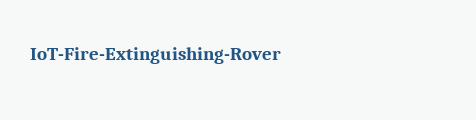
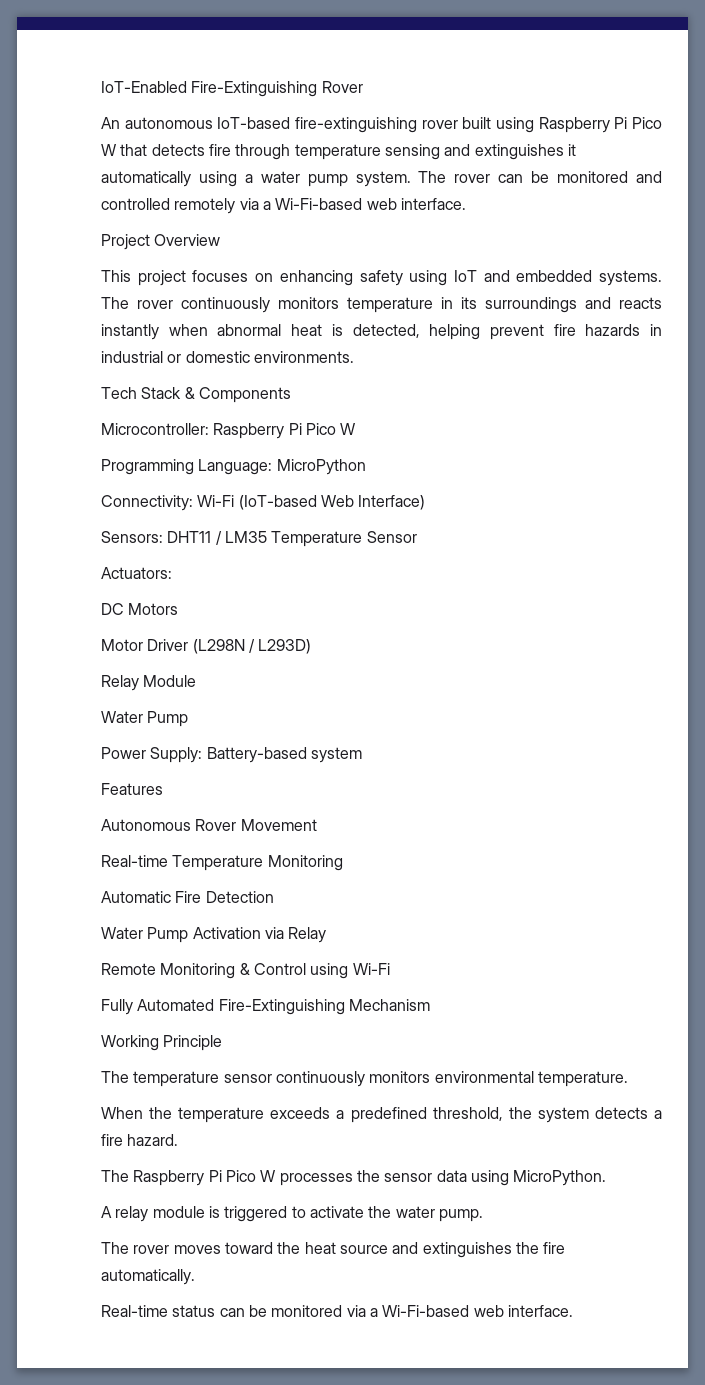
- IoT-Fire-Extinguishing-Rover
+ IoT-Enabled Fire-Extinguishing Rover
+ An autonomous IoT-based fire-extinguishing rover built using Raspberry Pi Pico W that detects fire through temperature sensing and extinguishes it automatically using a water pump system. The rover can be monitored and controlled remotely via a Wi-Fi-based web interface.
+ Project Overview
+ This project focuses on enhancing safety using IoT and embedded systems. The rover continuously monitors temperature in its surroundings and reacts instantly when abnormal heat is detected, helping prevent fire hazards in industrial or domestic environments.
+ Tech Stack & Components
+ Microcontroller: Raspberry Pi Pico W
+ Programming Language: MicroPython
+ Connectivity: Wi-Fi (IoT-based Web Interface)
+ Sensors: DHT11 / LM35 Temperature Sensor
+ Actuators:
+ DC Motors
+ Motor Driver (L298N / L293D)
+ Relay Module
+ Water Pump
+ Power Supply: Battery-based system
+ Features
+ Autonomous Rover Movement
+ Real-time Temperature Monitoring
+ Automatic Fire Detection
+ Water Pump Activation via Relay
+ Remote Monitoring & Control using Wi-Fi
+ Fully Automated Fire-Extinguishing Mechanism
+ Working Principle
+ The temperature sensor continuously monitors environmental temperature.
+ When the temperature exceeds a predefined threshold, the system detects a fire hazard.
+ The Raspberry Pi Pico W processes the sensor data using MicroPython.
+ A relay module is triggered to activate the water pump.
+ The rover moves toward the heat source and extinguishes the fire automatically.
+ Real-time status can be monitored via a Wi-Fi-based web interface.

